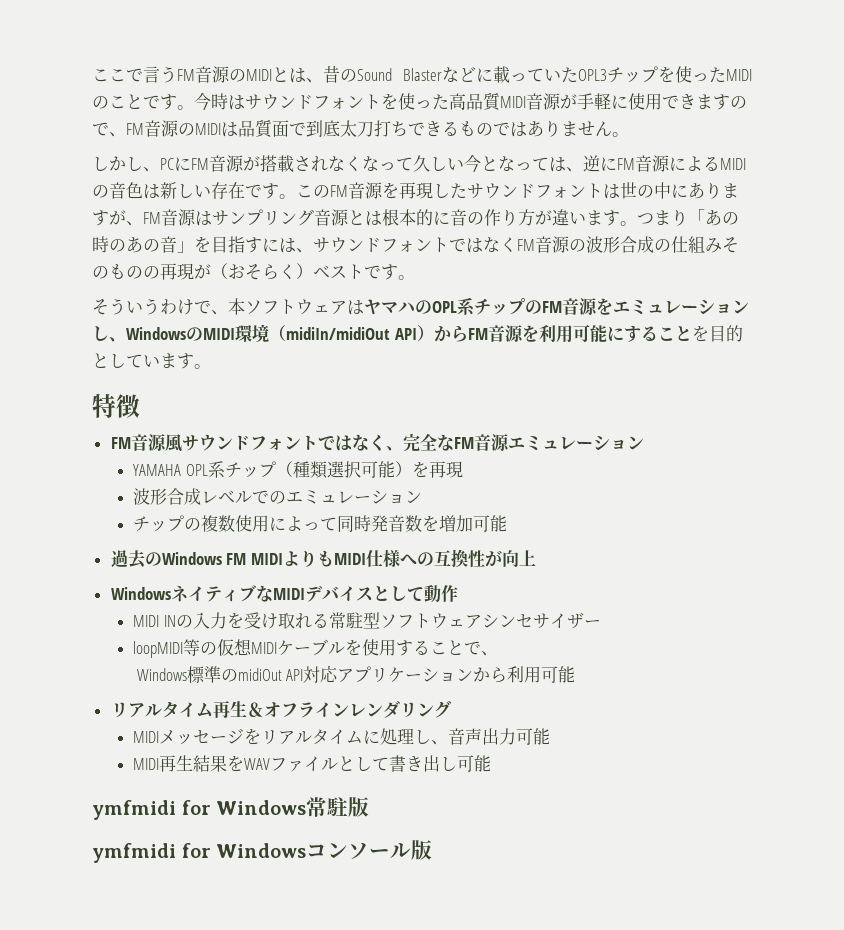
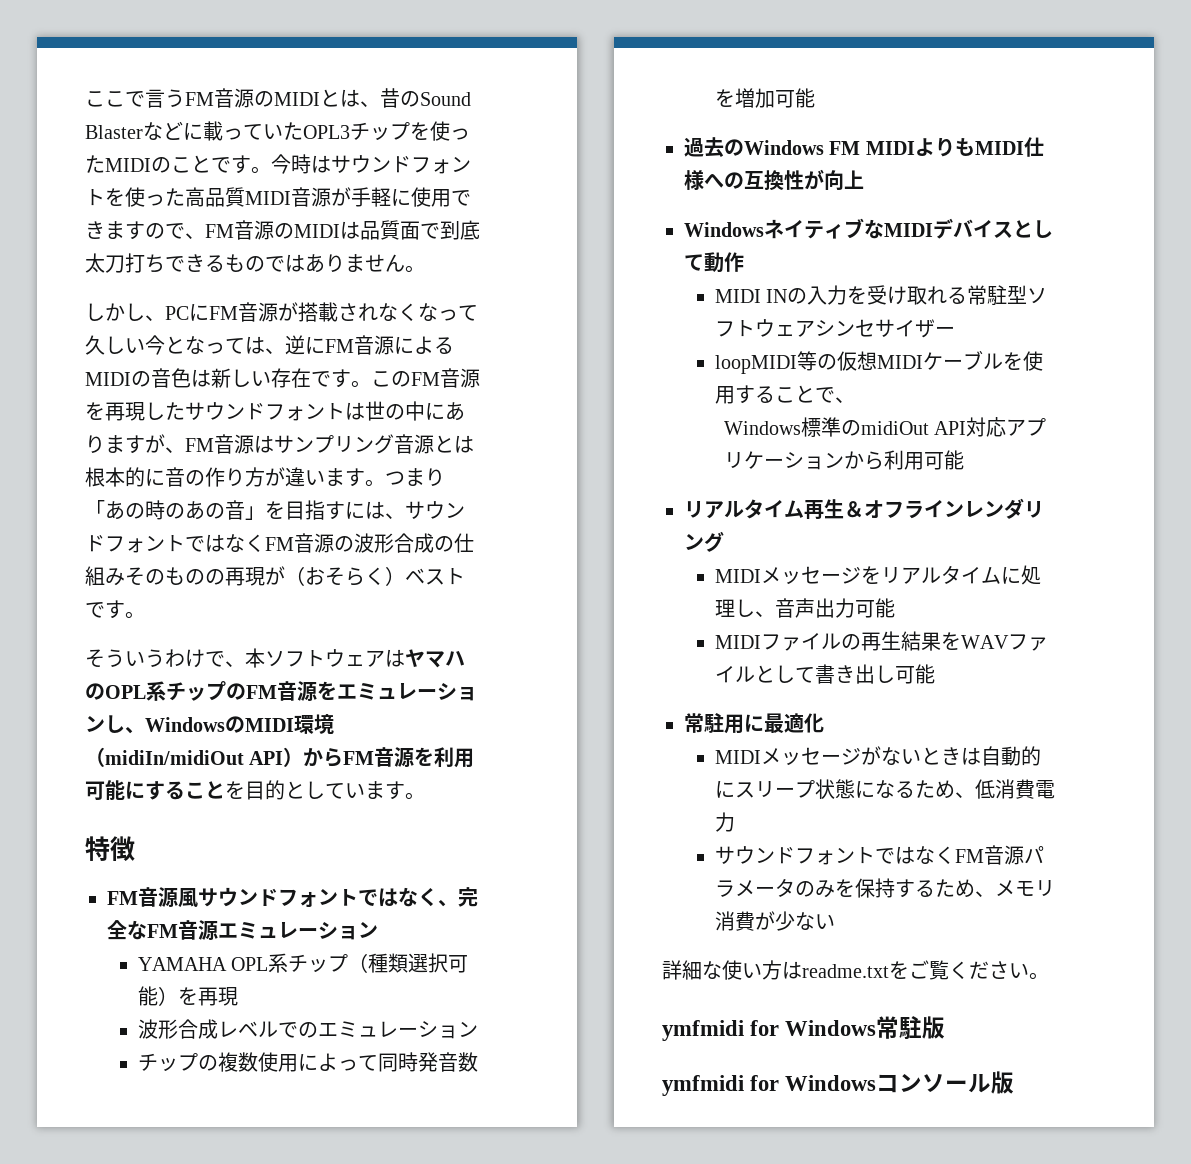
- MIDI再生結果をWAVファイルとして書き出し可能
+ MIDIファイルの再生結果をWAVファイルとして書き出し可能
+ 常駐用に最適化
+ MIDIメッセージがないときは自動的にスリープ状態になるため、低消費電力
+ サウンドフォントではなくFM音源パラメータのみを保持するため、メモリ消費が少ない
+ 詳細な使い方はreadme.txtをご覧ください。

